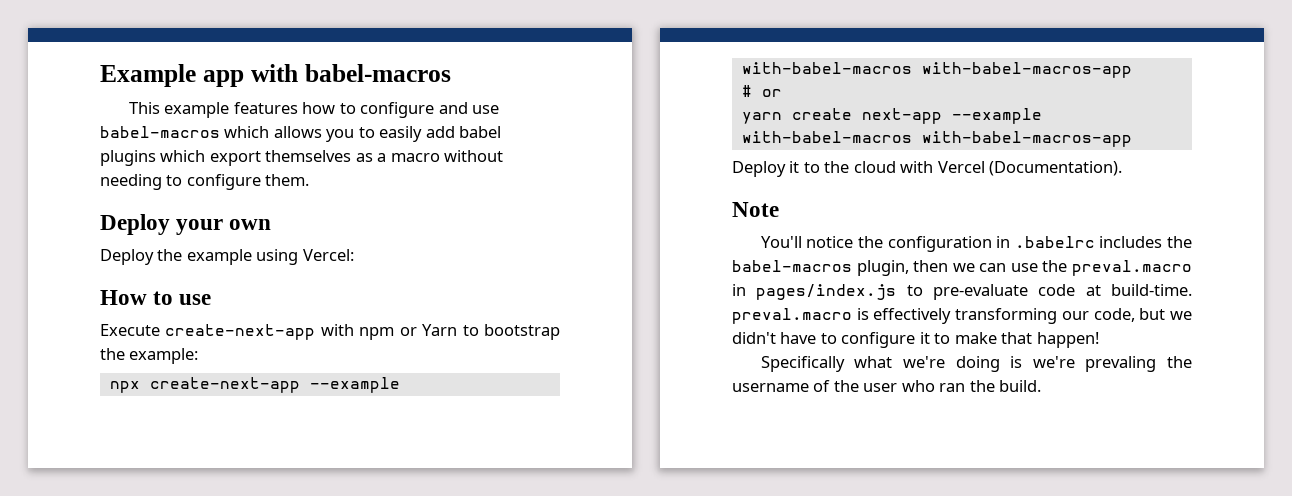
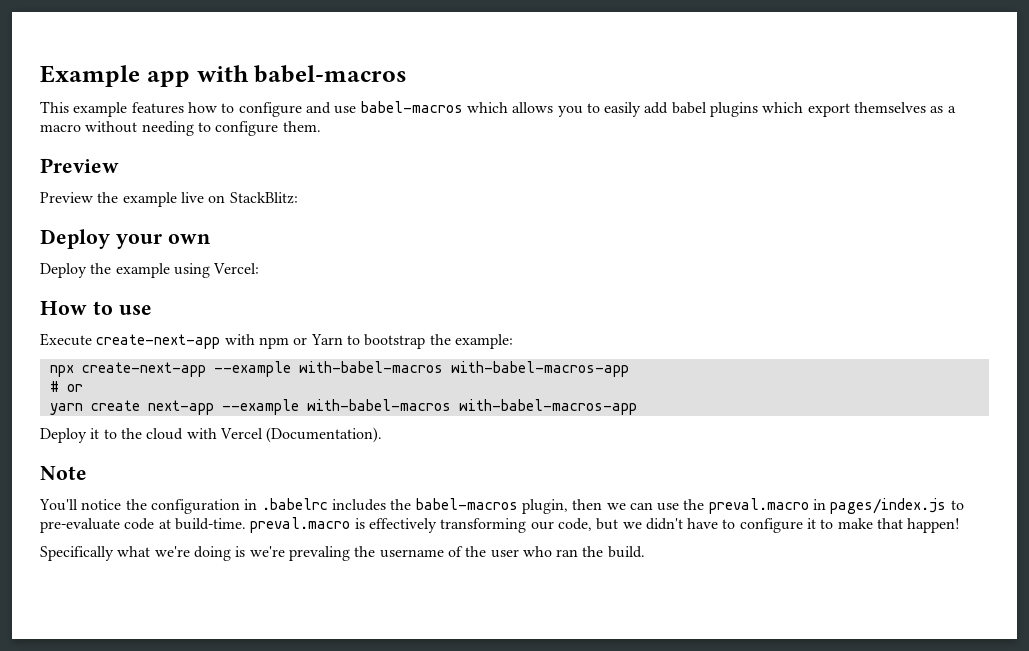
  This example features how to configure and use babel-macros which allows you to easily add babel plugins which export themselves as a macro without needing to configure them.
+ Preview
+ Preview the example live on StackBlitz:

